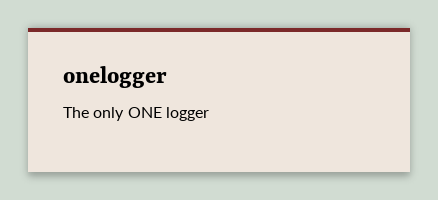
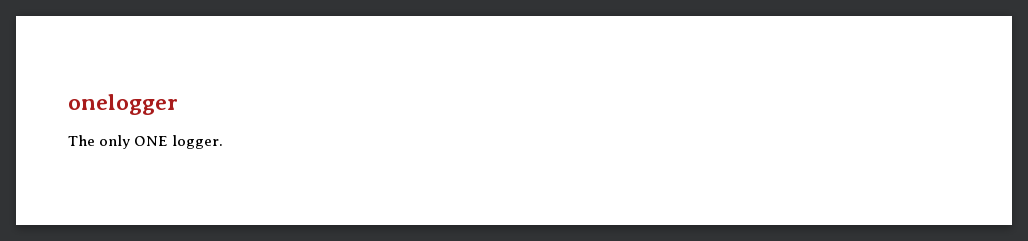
- The only ONE logger
+ The only ONE logger.

